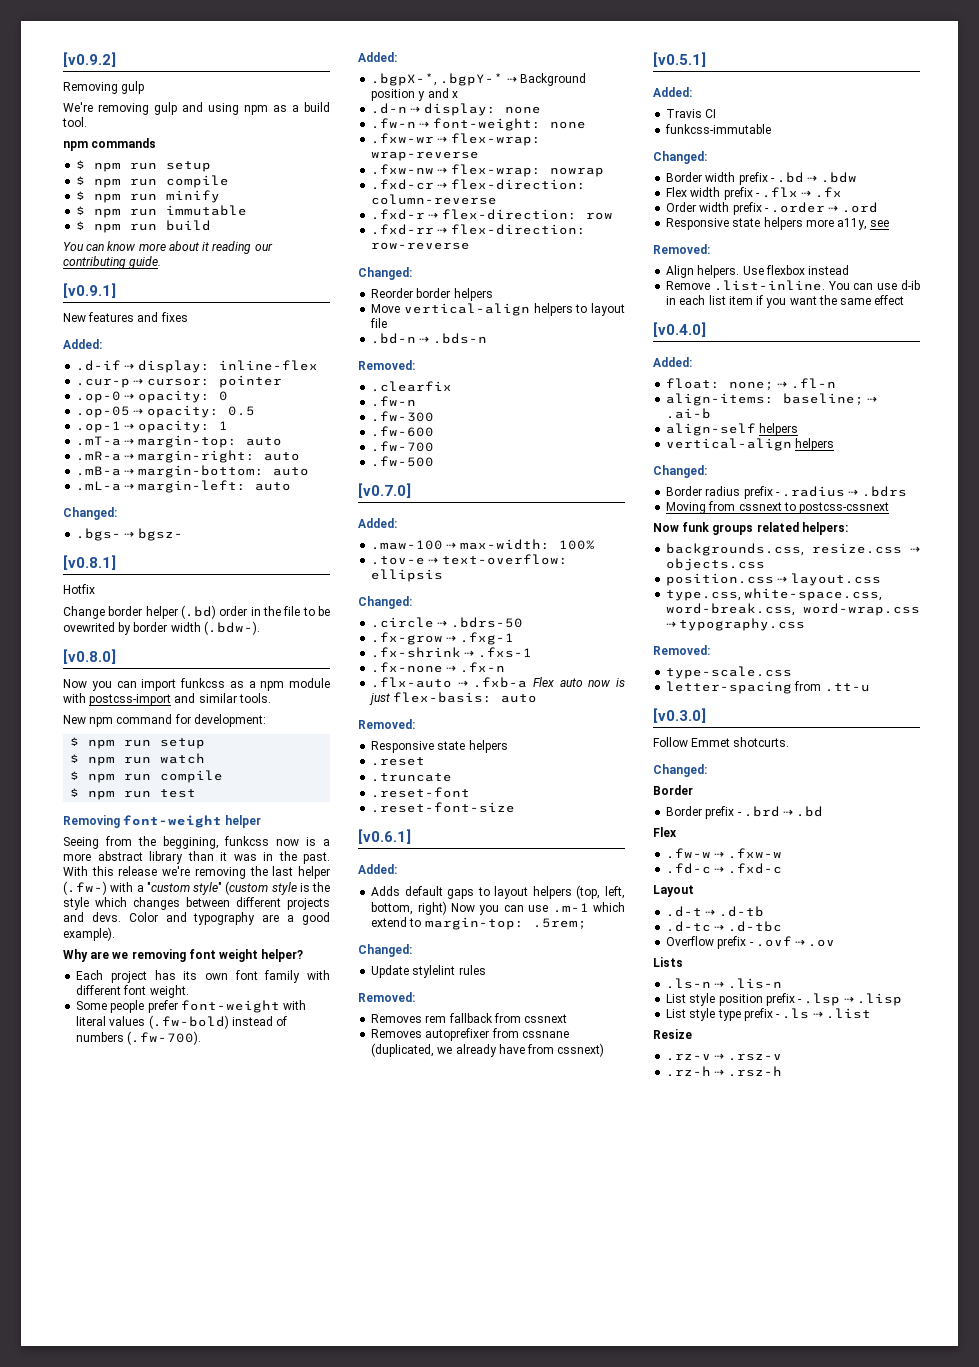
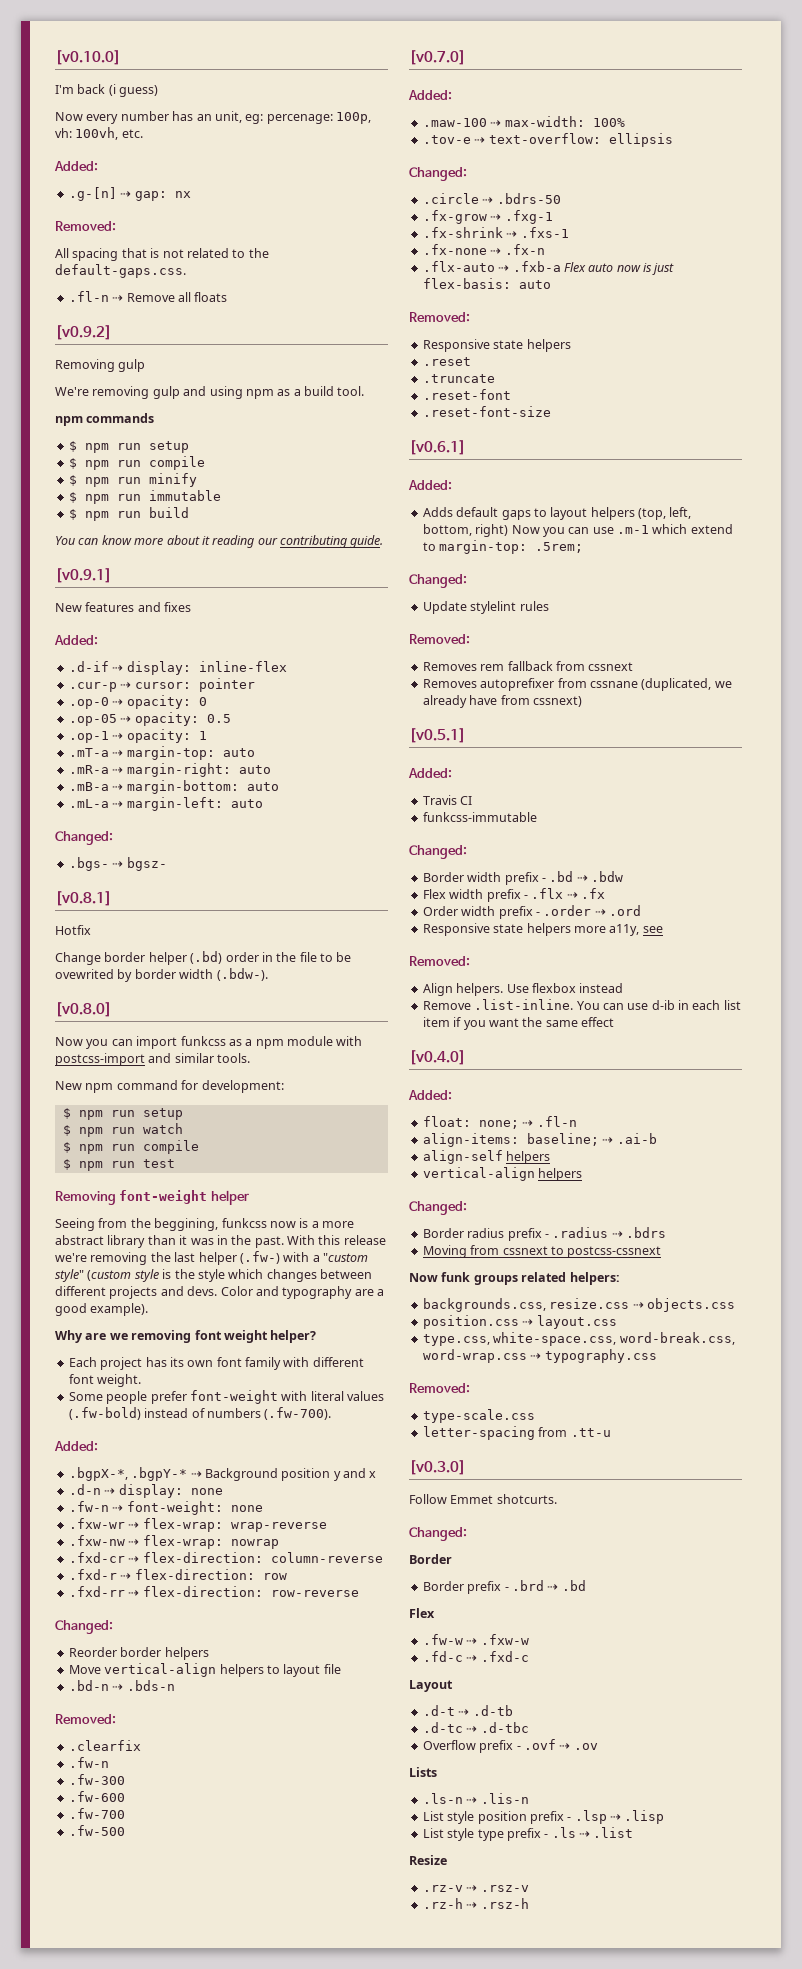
+ [v0.10.0]
+ I'm back (i guess)
+ Now every number has an unit, eg: percenage: 100p, vh: 100vh, etc.
+ Added:
+ .g-[n] ⇢ gap: nx
+ Removed:
+ All spacing that is not related to the default-gaps.css.
+ .fl-n ⇢ Remove all floats

